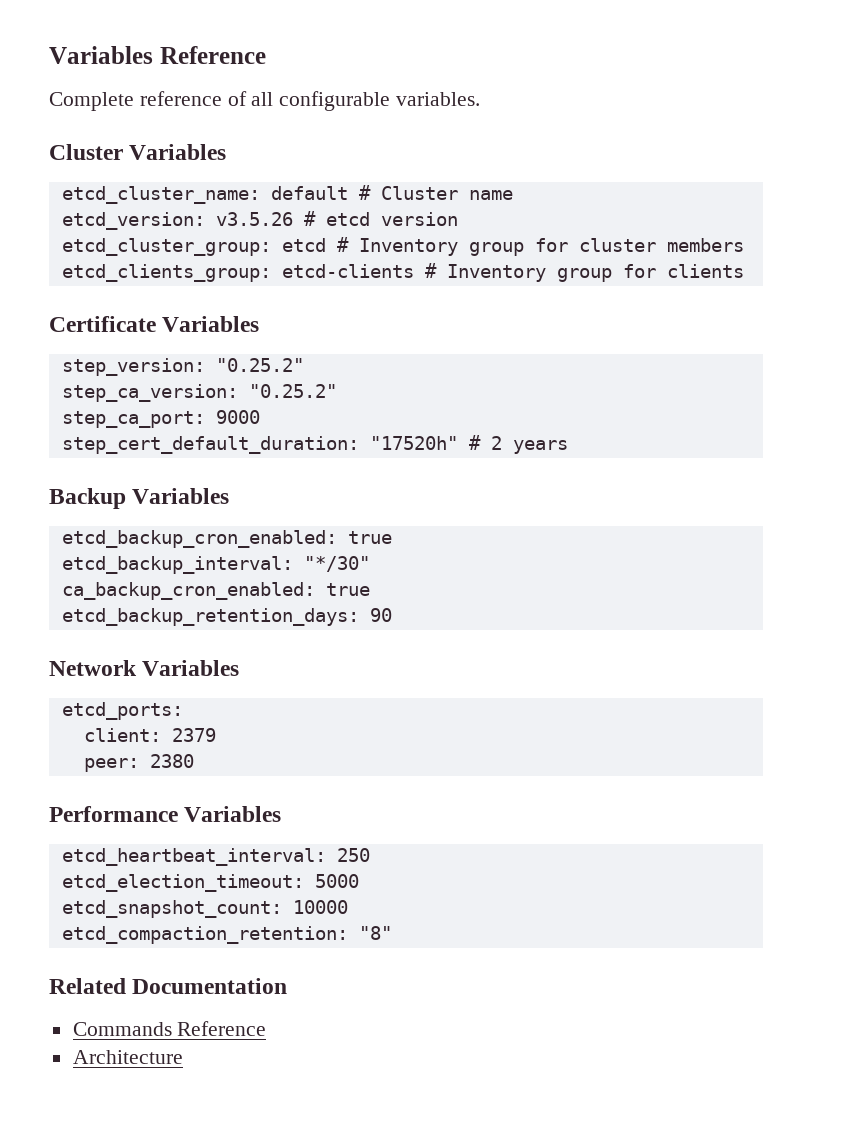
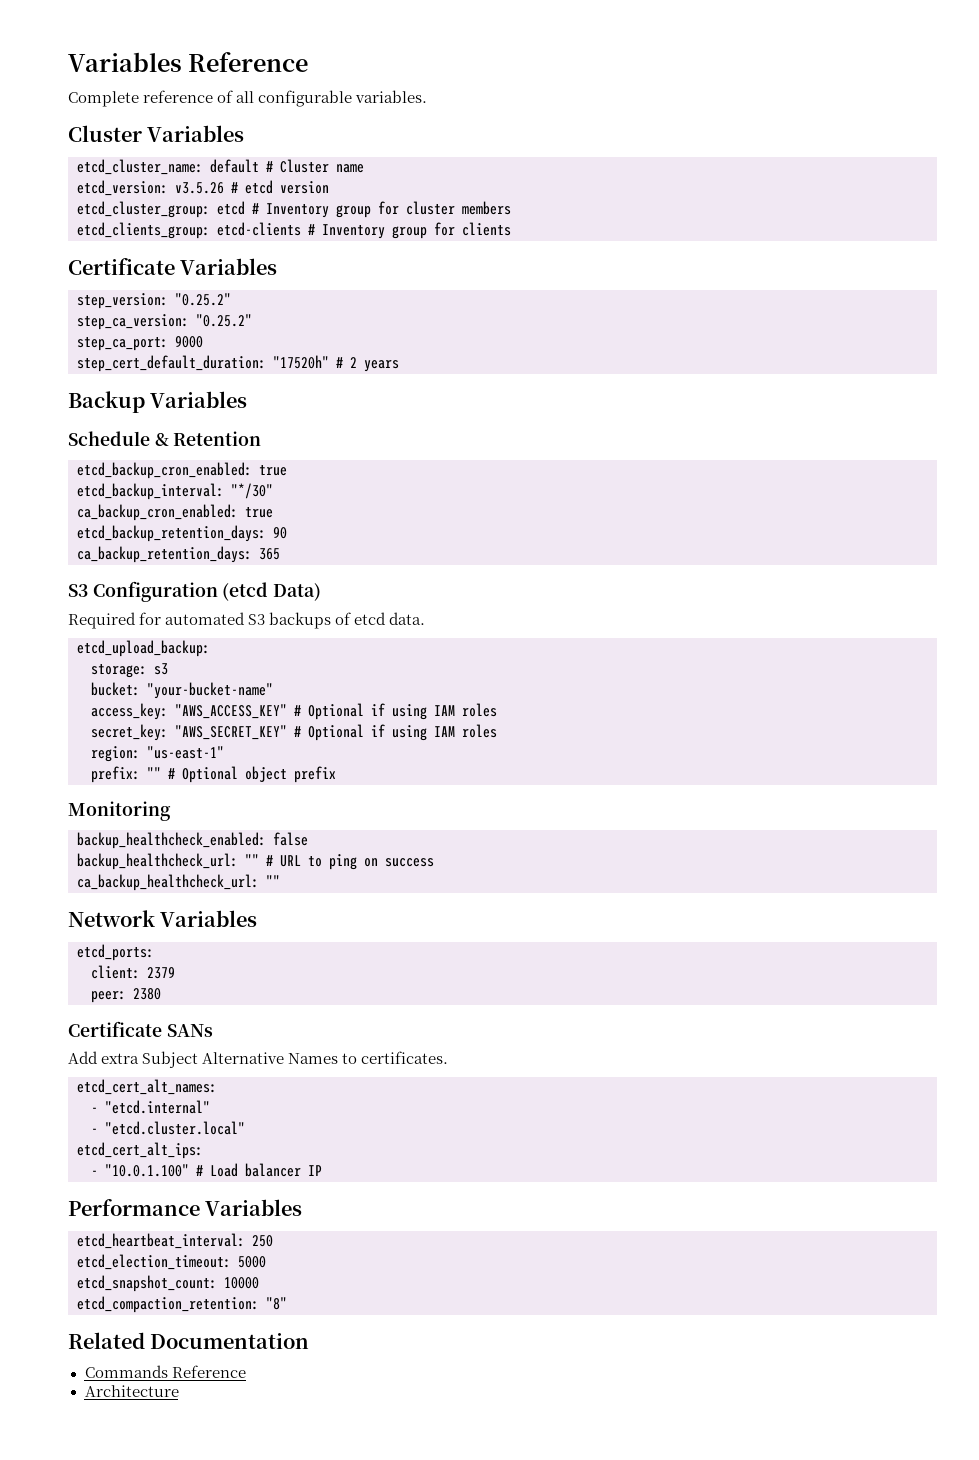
+ Schedule & Retention
+ ca_backup_retention_days: 365
+ S3 Configuration (etcd Data)
+ Required for automated S3 backups of etcd data.
+ etcd_upload_backup:
+ storage: s3
+ bucket: "your-bucket-name"
+ access_key: "AWS_ACCESS_KEY" # Optional if using IAM roles
+ secret_key: "AWS_SECRET_KEY" # Optional if using IAM roles
+ region: "us-east-1"
+ prefix: "" # Optional object prefix
+ Monitoring
+ backup_healthcheck_enabled: false
+ backup_healthcheck_url: "" # URL to ping on success
+ ca_backup_healthcheck_url: ""
+ Certificate SANs
+ Add extra Subject Alternative Names to certificates.
+ etcd_cert_alt_names:
+ - "etcd.internal"
+ - "etcd.cluster.local"
+ etcd_cert_alt_ips:
+ - "10.0.1.100" # Load balancer IP

